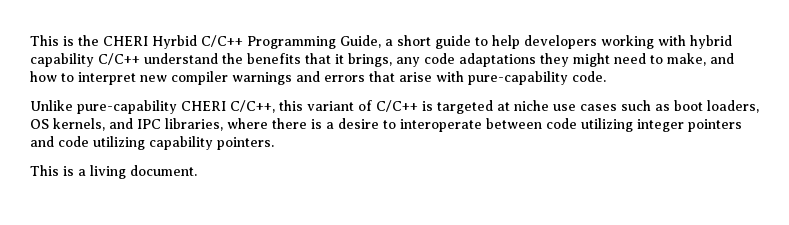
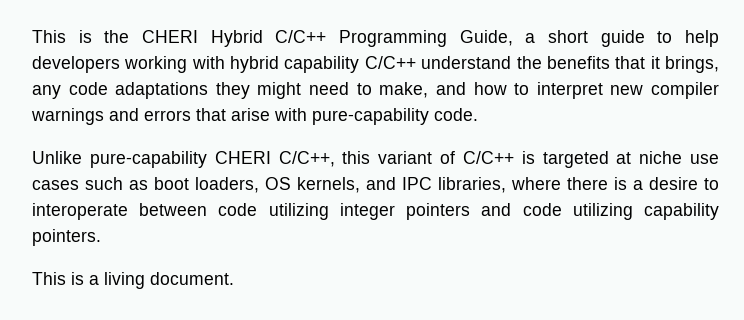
- This is the CHERI Hyrbid C/C++ Programming Guide, a short guide to help developers working with hybrid capability C/C++ understand the benefits that it brings, any code adaptations they might need to make, and how to interpret new compiler warnings and errors that arise with pure-capability code.
+ This is the CHERI Hybrid C/C++ Programming Guide, a short guide to help developers working with hybrid capability C/C++ understand the benefits that it brings, any code adaptations they might need to make, and how to interpret new compiler warnings and errors that arise with pure-capability code.

